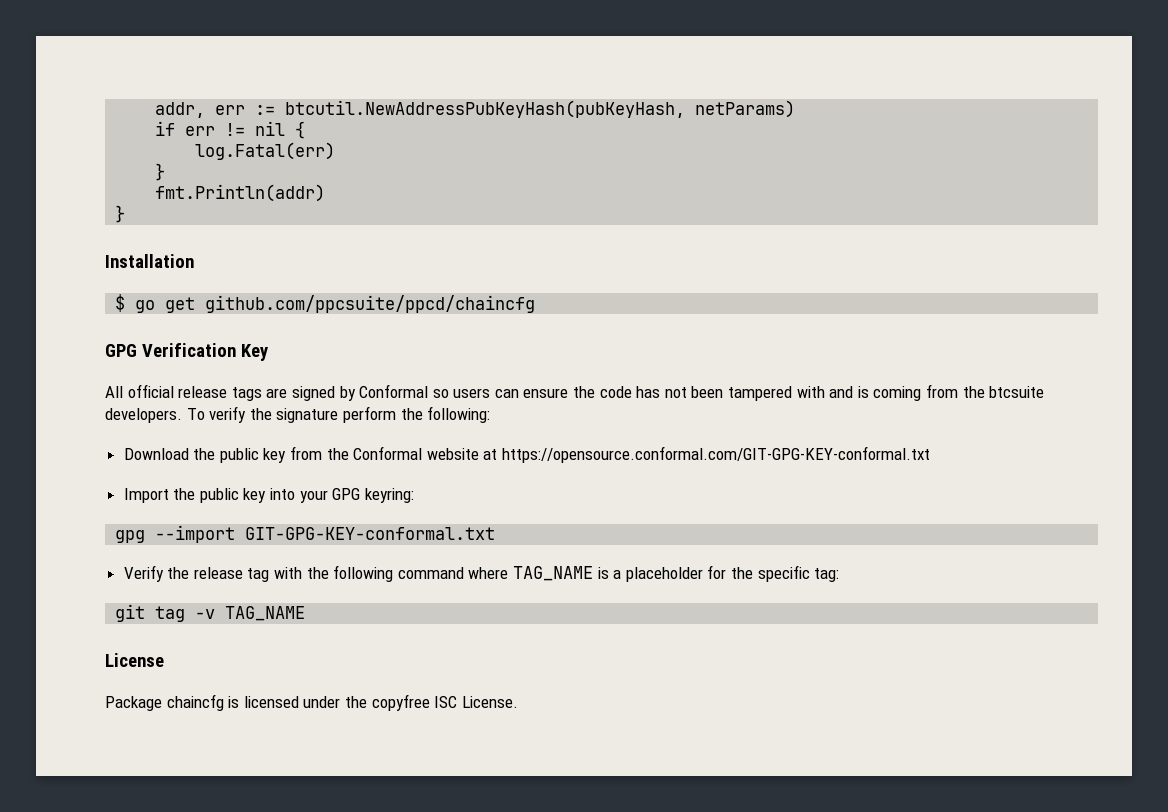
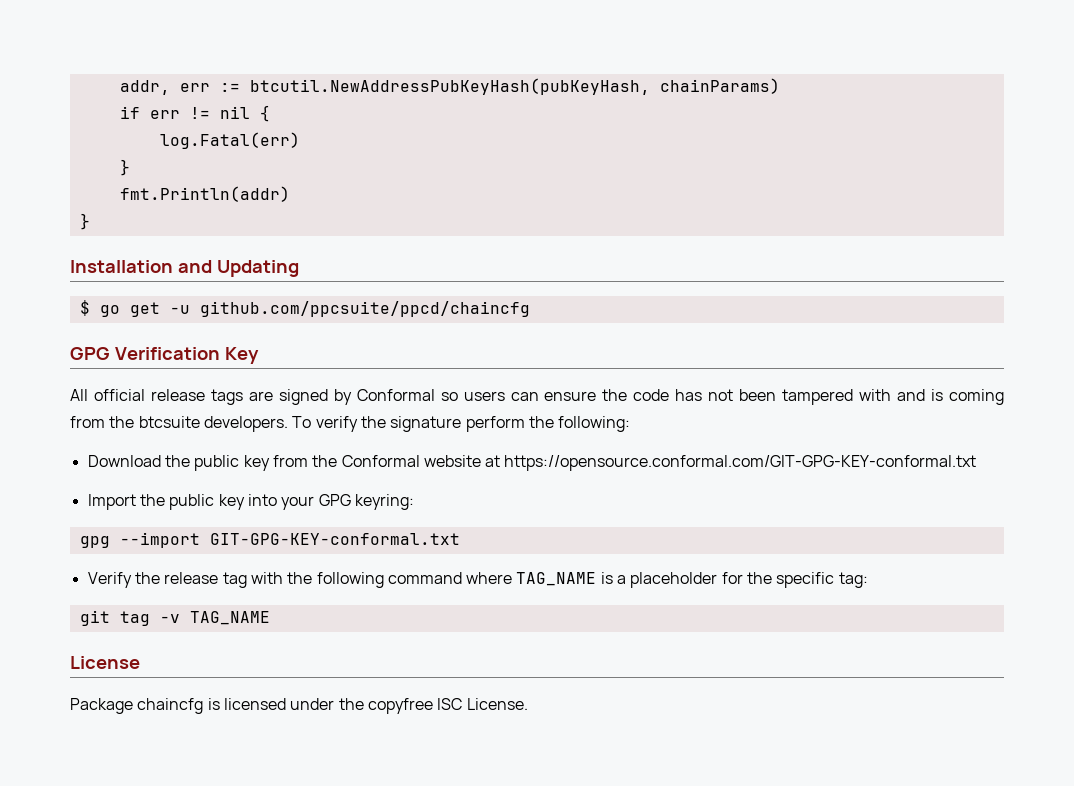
- addr, err := btcutil.NewAddressPubKeyHash(pubKeyHash, netParams)
+ addr, err := btcutil.NewAddressPubKeyHash(pubKeyHash, chainParams)
- Installation
+ Installation and Updating
- $ go get github.com/ppcsuite/ppcd/chaincfg
+ $ go get -u github.com/ppcsuite/ppcd/chaincfg

